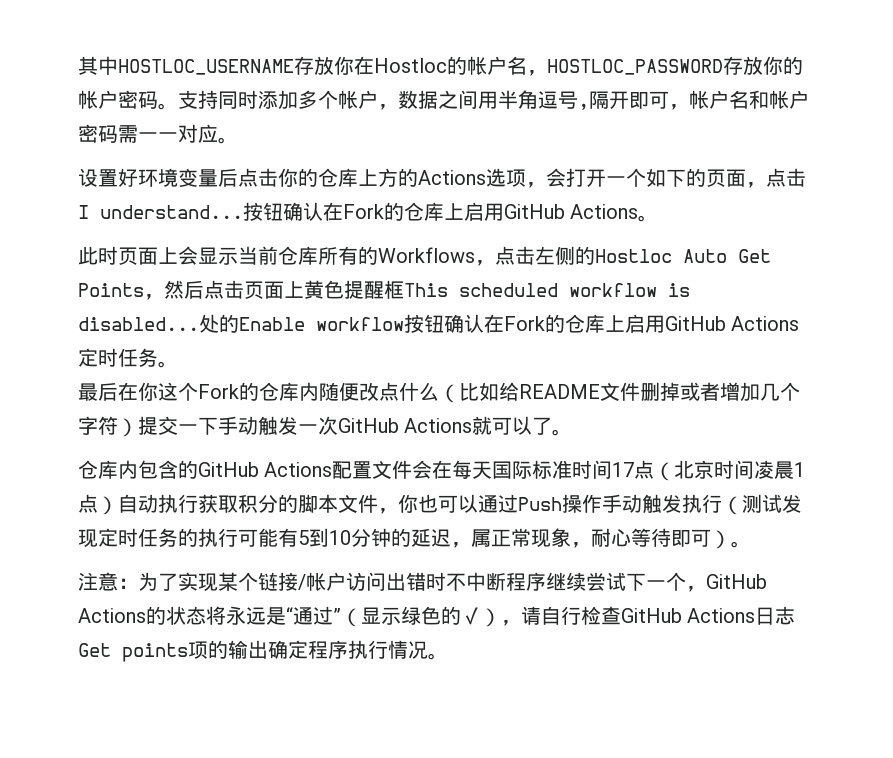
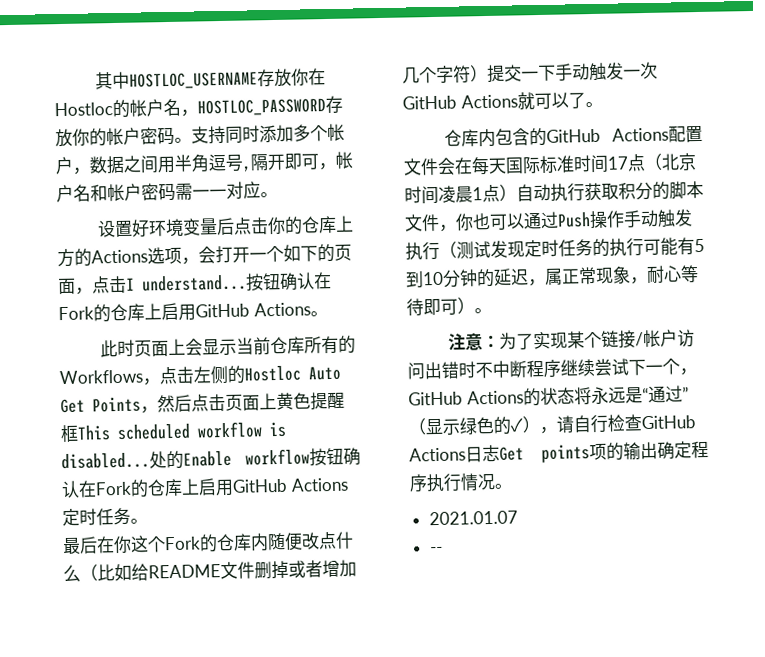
+ 2021.01.07
+ --

